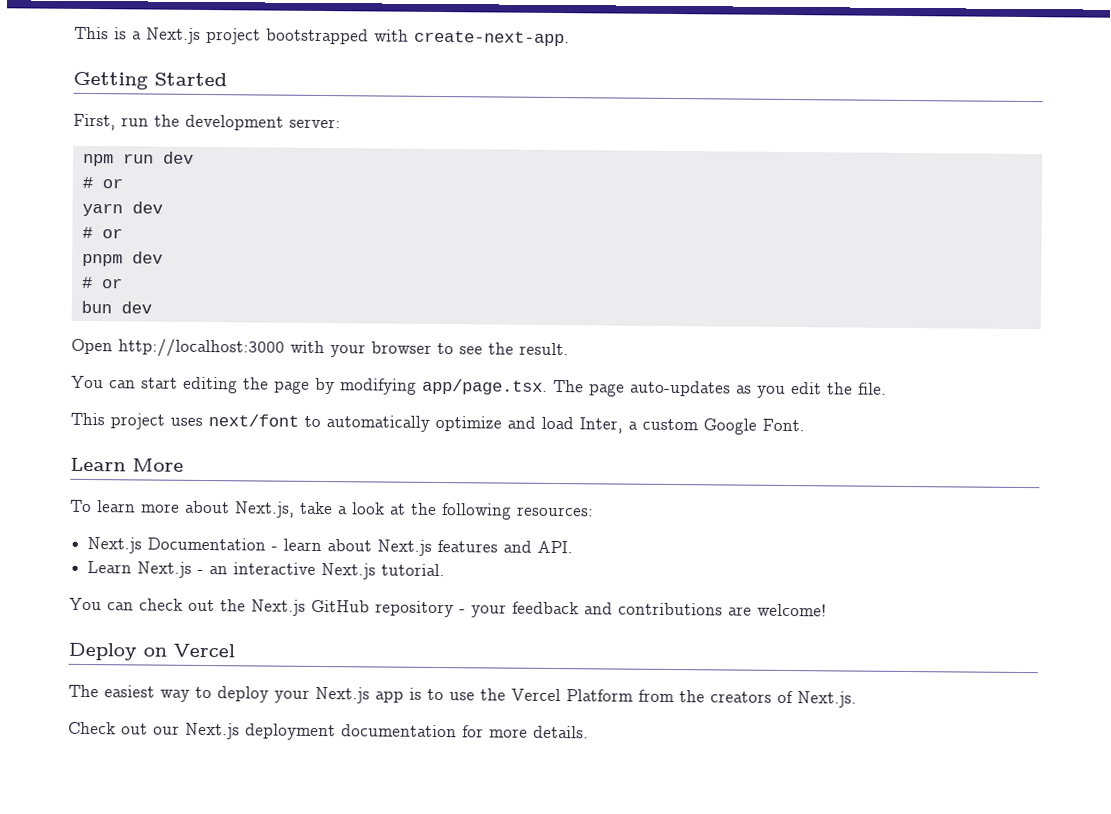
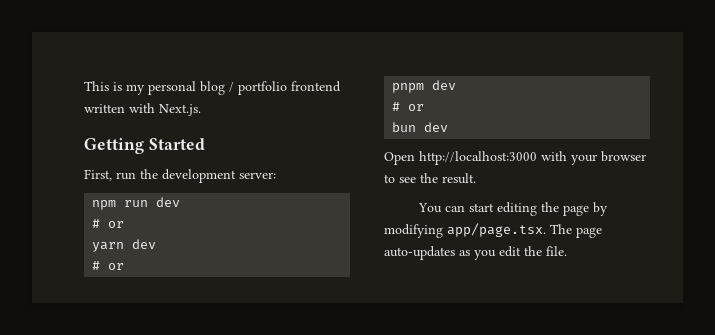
- This is a Next.js project bootstrapped with create-next-app.
+ This is my personal blog / portfolio frontend written with Next.js.
- This project uses next/font to automatically optimize and load Inter, a custom Google Font.
- Learn More
- To learn more about Next.js, take a look at the following resources:
- Next.js Documentation - learn about Next.js features and API.
- Learn Next.js - an interactive Next.js tutorial.
- You can check out the Next.js GitHub repository - your feedback and contributions are welcome!
- Deploy on Vercel
- The easiest way to deploy your Next.js app is to use the Vercel Platform from the creators of Next.js.
- Check out our Next.js deployment documentation for more details.

